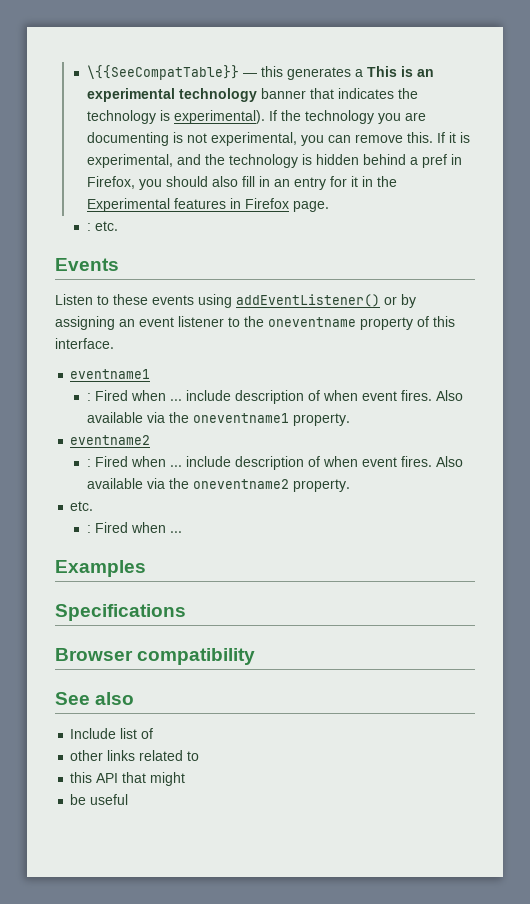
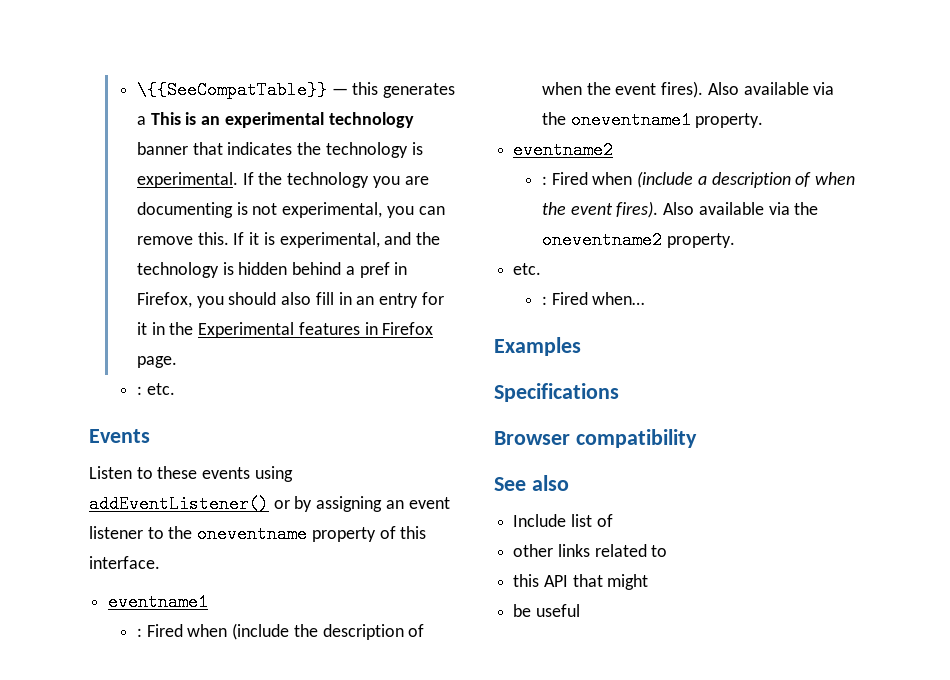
- \{{SeeCompatTable}} — this generates a This is an experimental technology banner that indicates the technology is experimental).
+ \{{SeeCompatTable}} — this generates a This is an experimental technology banner that indicates the technology is experimental.
  eventname1
- : Fired when ... include description of when event fires.
+ : Fired when (include the description of when the event fires).
  eventname2
- : Fired when ... include description of when event fires.
+ : Fired when (include a description of when the event fires).
  Also available via the oneventname2 property.
  etc.
- : Fired when ...
+ : Fired when…

